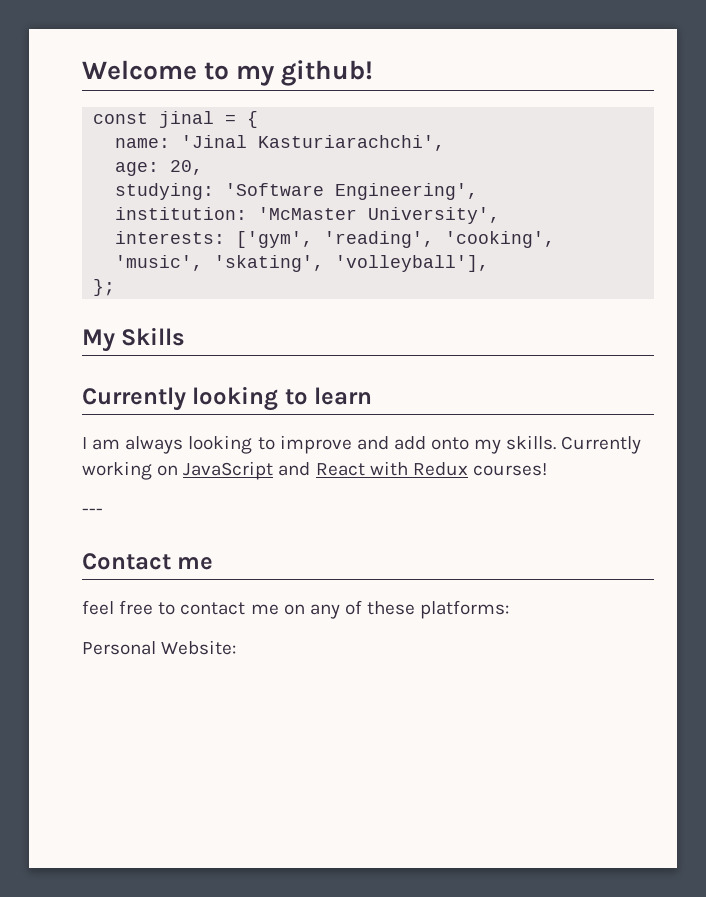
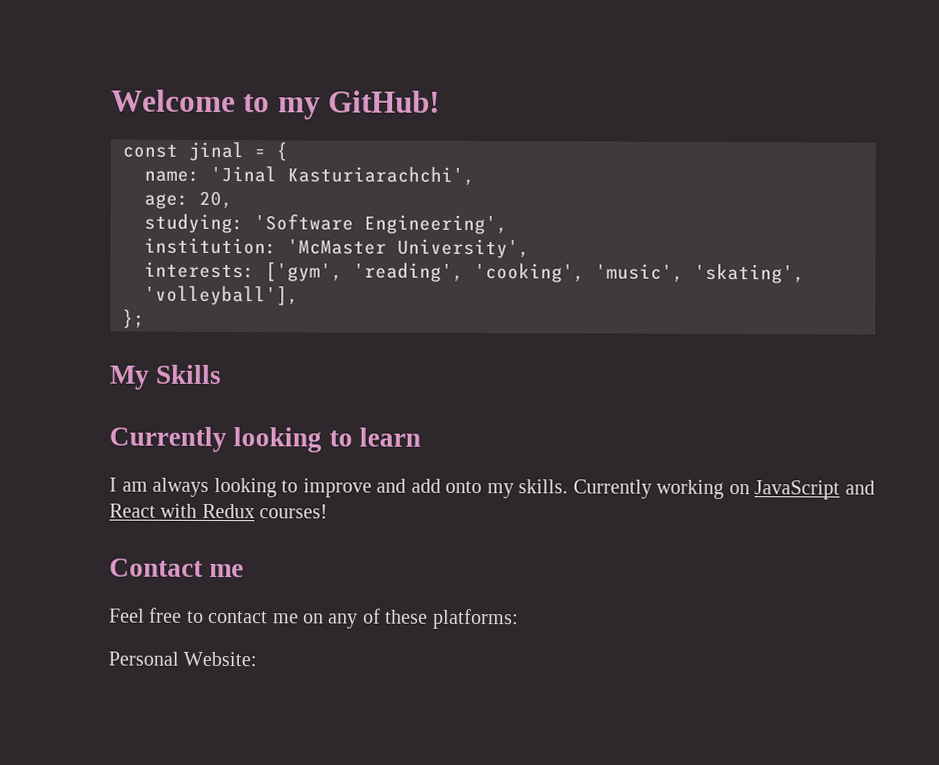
- Welcome to my github!
+ Welcome to my GitHub!
- ---
- feel free to contact me on any of these platforms:
+ Feel free to contact me on any of these platforms:

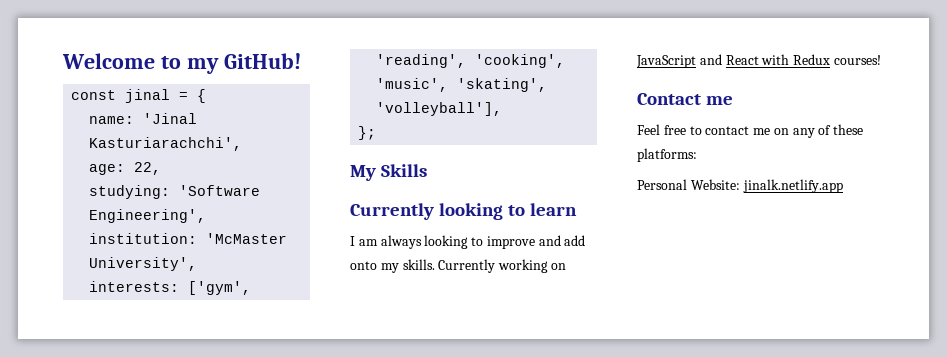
- age: 20,
+ age: 22,
- Personal Website:
+ Personal Website: jinalk.netlify.app

